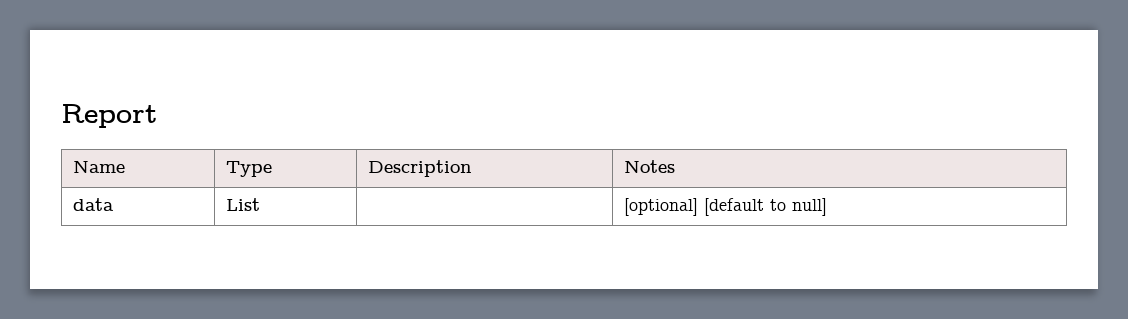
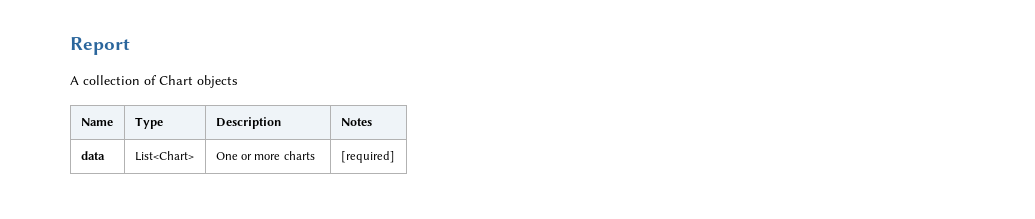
+ A collection of Chart objects
- data | List | | [optional] [default to null]
+ data | List<Chart> | One or more charts | [required]

